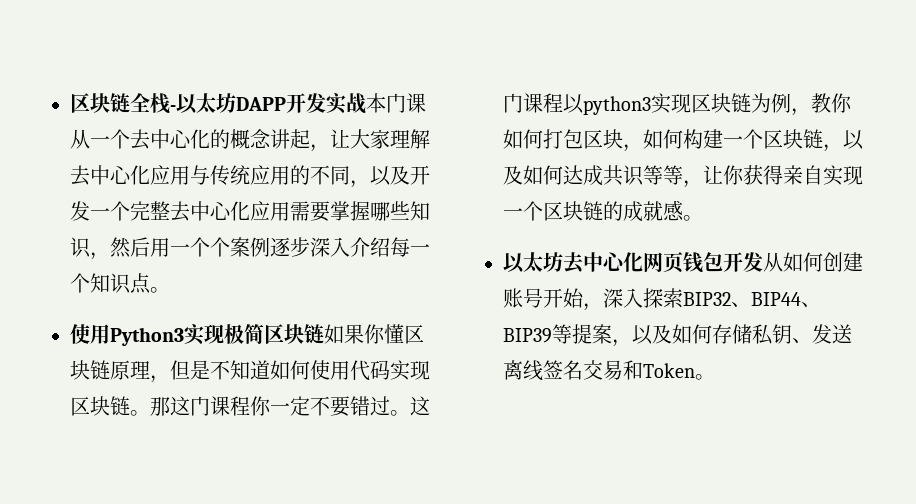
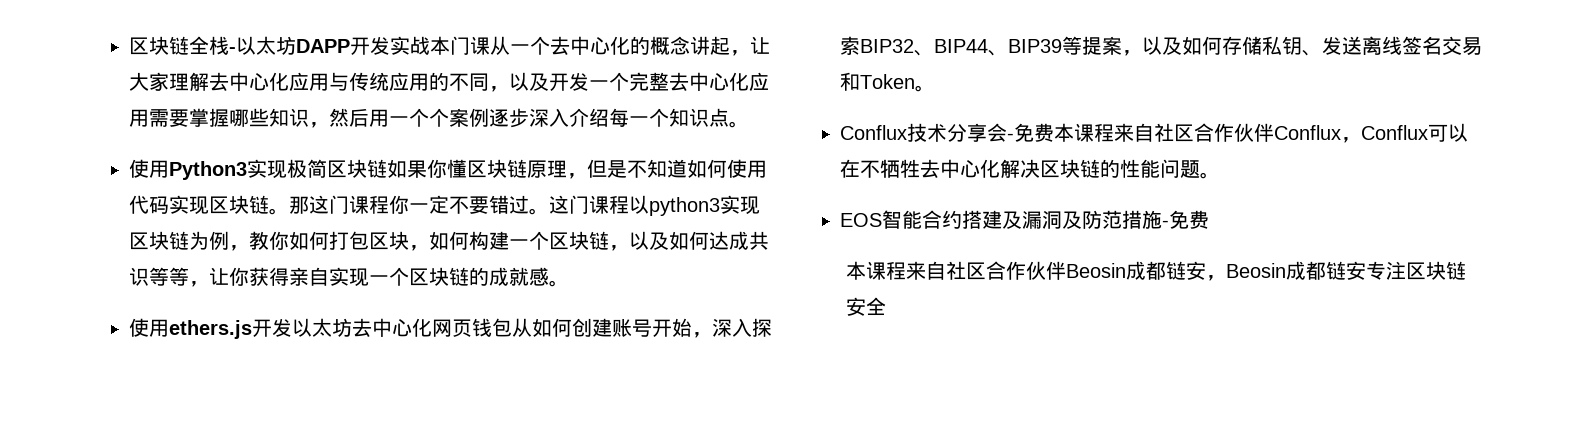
- 以太坊去中心化网页钱包开发从如何创建账号开始，深入探索BIP32、BIP44、BIP39等提案，以及如何存储私钥、发送离线签名交易和Token。
+ 使用ethers.js开发以太坊去中心化网页钱包从如何创建账号开始，深入探索BIP32、BIP44、BIP39等提案，以及如何存储私钥、发送离线签名交易和Token。
+ Conflux技术分享会-免费本课程来自社区合作伙伴Conflux，Conflux可以在不牺牲去中心化解决区块链的性能问题。
+ EOS智能合约搭建及漏洞及防范措施-免费
+ 本课程来自社区合作伙伴Beosin成都链安，Beosin成都链安专注区块链安全

